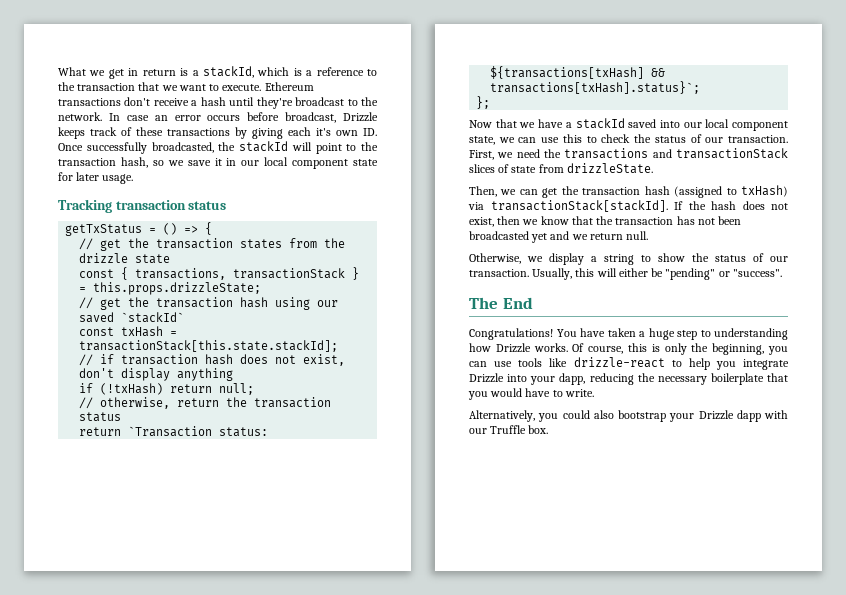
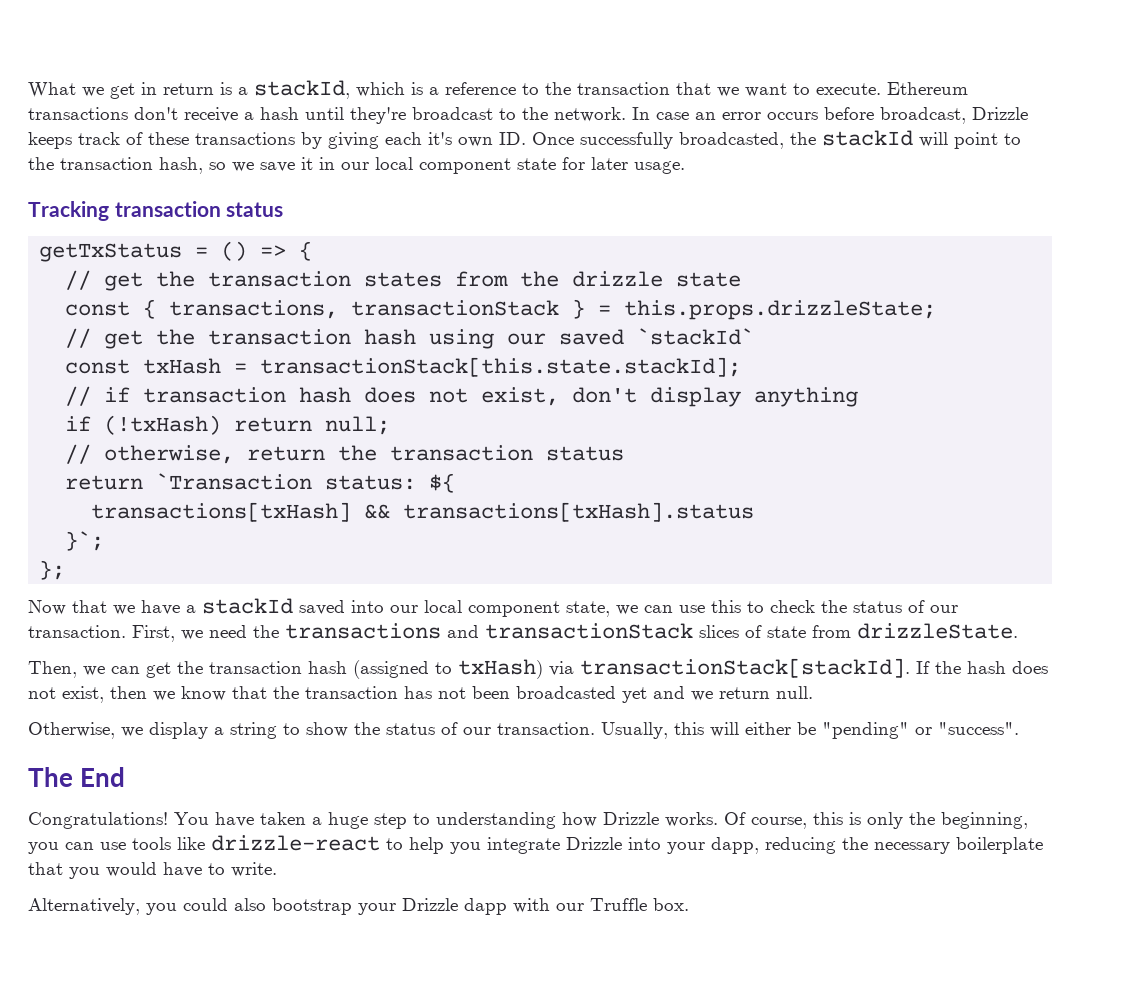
- return `Transaction status: ${transactions[txHash] && transactions[txHash].status}`;
+ return `Transaction status: ${
+ transactions[txHash] && transactions[txHash].status
+ }`;

